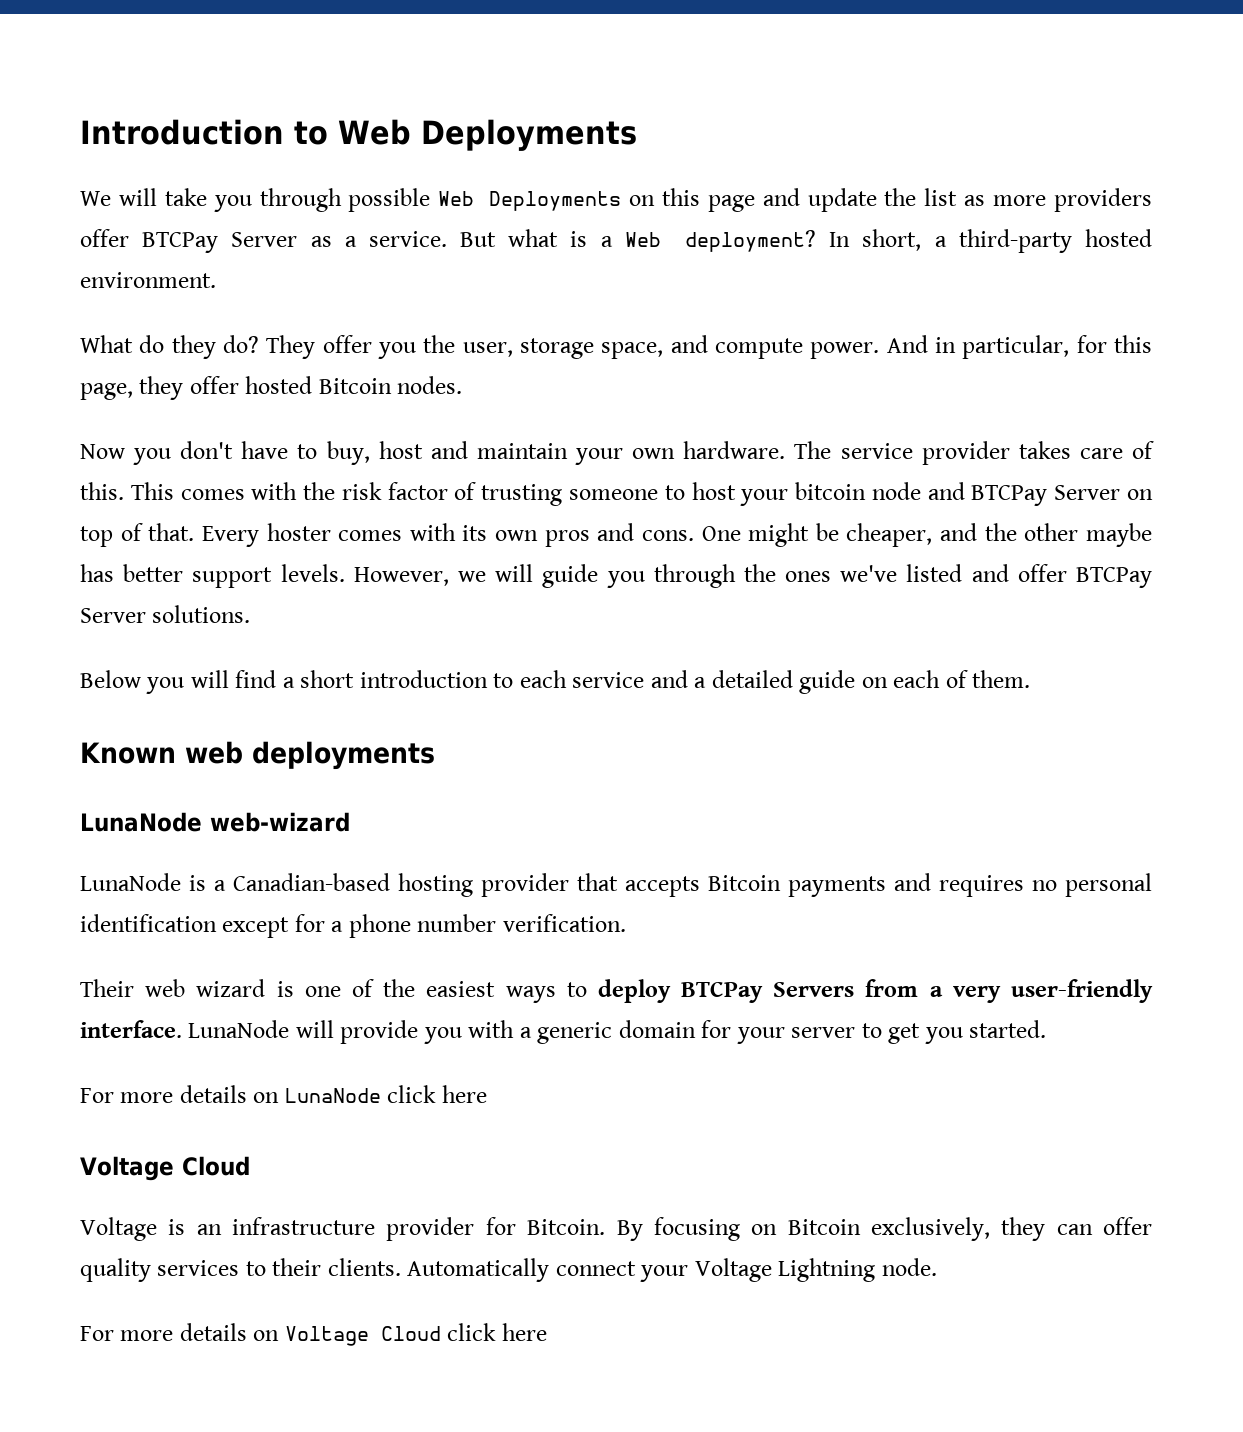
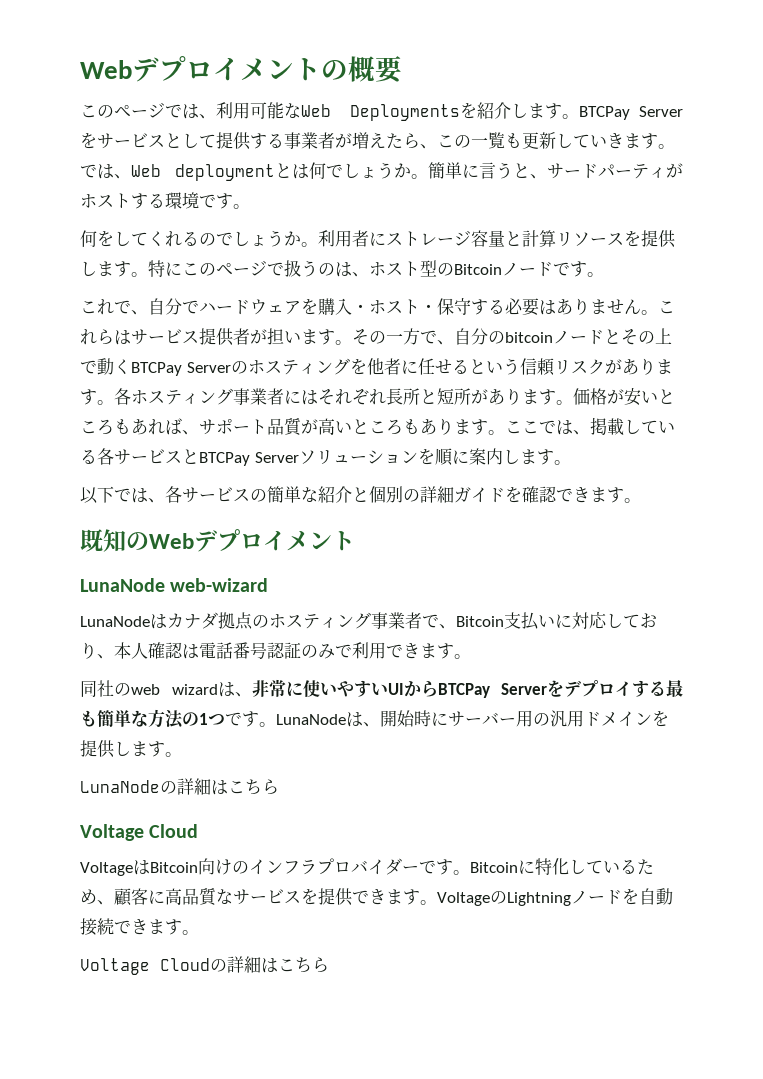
- Introduction to Web Deployments
- We will take you through possible Web Deployments on this page and update the list as more providers offer BTCPay Server as a service. But what is a Web deployment? In short, a third-party hosted environment.
- What do they do? They offer you the user, storage space, and compute power. And in particular, for this page, they offer hosted Bitcoin nodes.
- Now you don't have to buy, host and maintain your own hardware. The service provider takes care of this. This comes with the risk factor of trusting someone to host your bitcoin node and BTCPay Server on top of that. Every hoster comes with its own pros and cons. One might be cheaper, and the other maybe has better support levels. However, we will guide you through the ones we've listed and offer BTCPay Server solutions.
- Below you will find a short introduction to each service and a detailed guide on each of them.
- Known web deployments
+ Webデプロイメントの概要
+ このページでは、利用可能なWeb Deploymentsを紹介します。BTCPay Serverをサービスとして提供する事業者が増えたら、この一覧も更新していきます。では、Web deploymentとは何でしょうか。簡単に言うと、サードパーティがホストする環境です。
+ 何をしてくれるのでしょうか。利用者にストレージ容量と計算リソースを提供します。特にこのページで扱うのは、ホスト型のBitcoinノードです。
+ これで、自分でハードウェアを購入・ホスト・保守する必要はありません。これらはサービス提供者が担います。その一方で、自分のbitcoinノードとその上で動くBTCPay Serverのホスティングを他者に任せるという信頼リスクがあります。各ホスティング事業者にはそれぞれ長所と短所があります。価格が安いところもあれば、サポート品質が高いところもあります。ここでは、掲載している各サービスとBTCPay Serverソリューションを順に案内します。
+ 以下では、各サービスの簡単な紹介と個別の詳細ガイドを確認できます。
+ 既知のWebデプロイメント
  LunaNode web-wizard
- LunaNode is a Canadian-based hosting provider that accepts Bitcoin payments and requires no personal identification except for a phone number verification.
- Their web wizard is one of the easiest ways to deploy BTCPay Servers from a very user-friendly interface. LunaNode will provide you with a generic domain for your server to get you started.
- For more details on LunaNode click here
+ LunaNodeはカナダ拠点のホスティング事業者で、Bitcoin支払いに対応しており、本人確認は電話番号認証のみで利用できます。
+ 同社のweb wizardは、非常に使いやすいUIからBTCPay Serverをデプロイする最も簡単な方法の1つです。LunaNodeは、開始時にサーバー用の汎用ドメインを提供します。
+ LunaNodeの詳細はこちら
  Voltage Cloud
- Voltage is an infrastructure provider for Bitcoin. By focusing on Bitcoin exclusively, they can offer quality services to their clients. Automatically connect your Voltage Lightning node.
- For more details on Voltage Cloud click here
+ VoltageはBitcoin向けのインフラプロバイダーです。Bitcoinに特化しているため、顧客に高品質なサービスを提供できます。VoltageのLightningノードを自動接続できます。
+ Voltage Cloudの詳細はこちら

